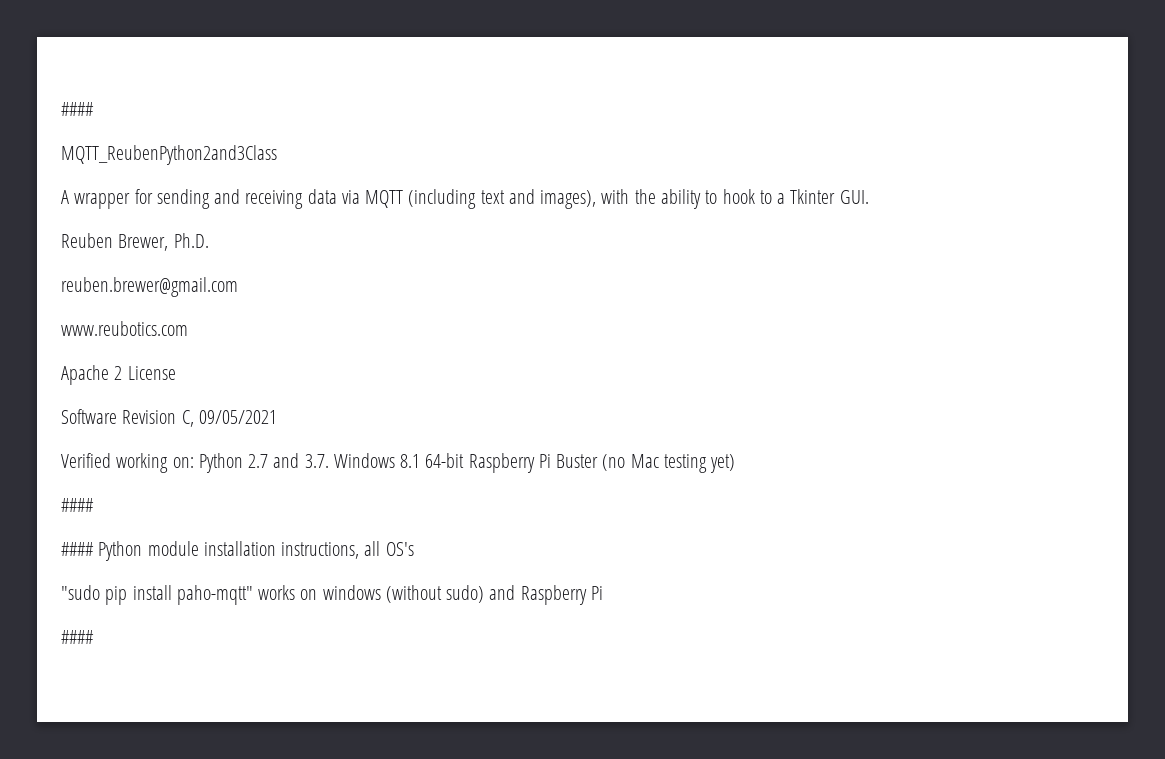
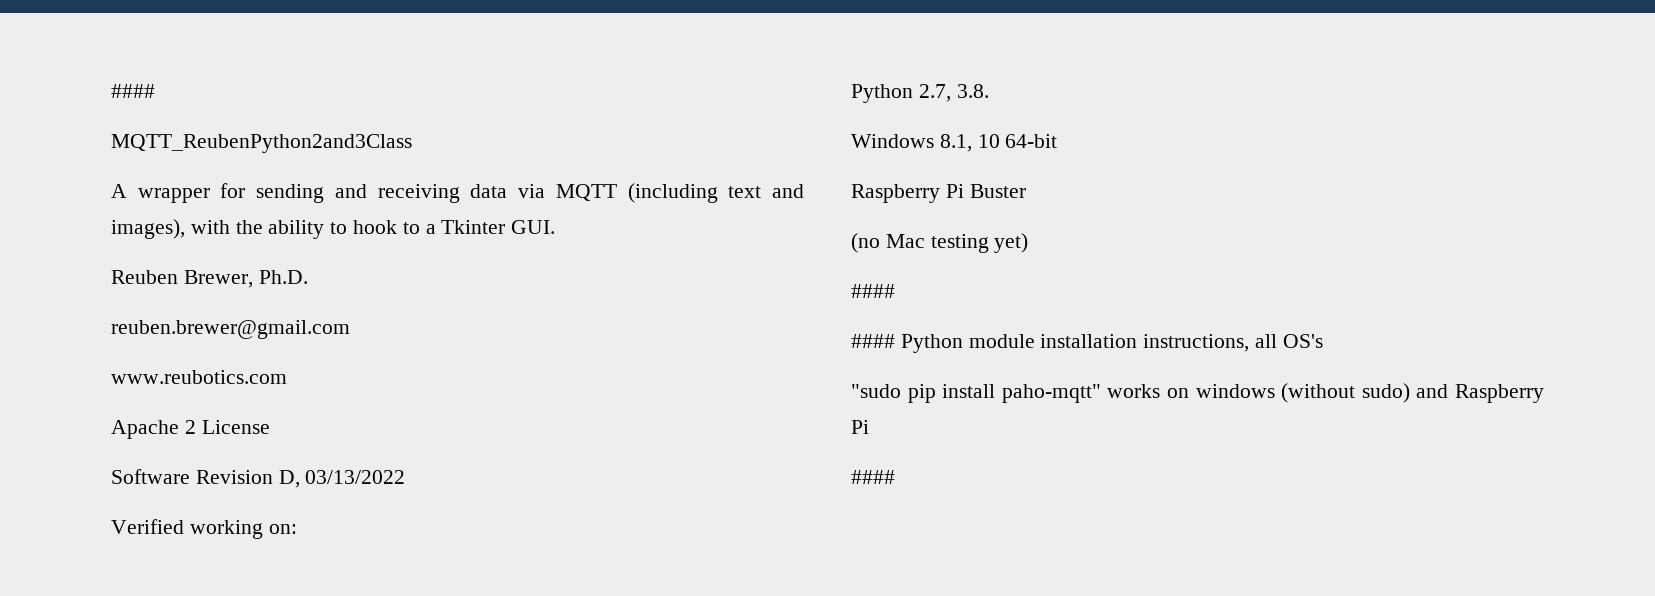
- Software Revision C, 09/05/2021
+ Software Revision D, 03/13/2022
- Verified working on: Python 2.7 and 3.7. Windows 8.1 64-bit Raspberry Pi Buster (no Mac testing yet)
+ Verified working on:
+ Python 2.7, 3.8.
+ Windows 8.1, 10 64-bit
+ Raspberry Pi Buster
+ (no Mac testing yet)

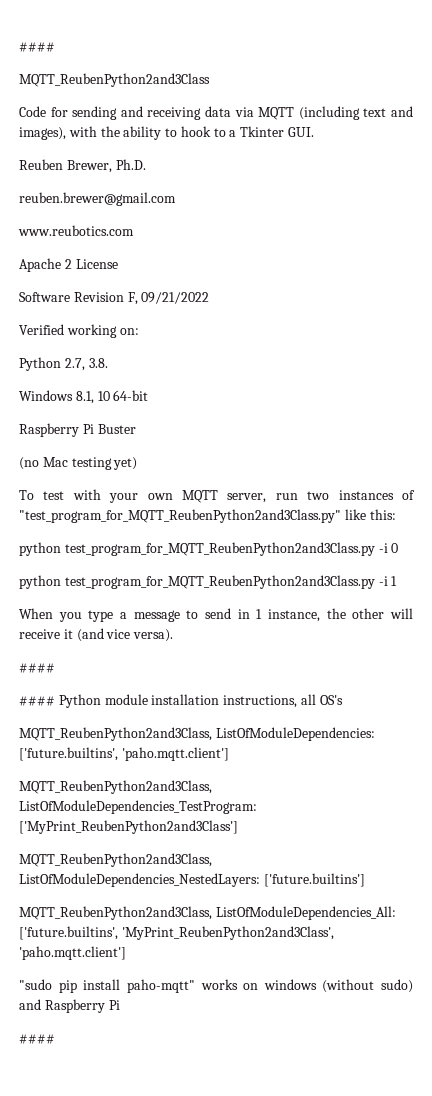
- A wrapper for sending and receiving data via MQTT (including text and images), with the ability to hook to a Tkinter GUI.
+ Code for sending and receiving data via MQTT (including text and images), with the ability to hook to a Tkinter GUI.
- Software Revision D, 03/13/2022
+ Software Revision F, 09/21/2022
+ To test with your own MQTT server, run two instances of "test_program_for_MQTT_ReubenPython2and3Class.py" like this:
+ python test_program_for_MQTT_ReubenPython2and3Class.py -i 0
+ python test_program_for_MQTT_ReubenPython2and3Class.py -i 1
+ When you type a message to send in 1 instance, the other will receive it (and vice versa).
+ MQTT_ReubenPython2and3Class, ListOfModuleDependencies: ['future.builtins', 'paho.mqtt.client']
+ MQTT_ReubenPython2and3Class, ListOfModuleDependencies_TestProgram: ['MyPrint_ReubenPython2and3Class']
+ MQTT_ReubenPython2and3Class, ListOfModuleDependencies_NestedLayers: ['future.builtins']
+ MQTT_ReubenPython2and3Class, ListOfModuleDependencies_All: ['future.builtins', 'MyPrint_ReubenPython2and3Class', 'paho.mqtt.client']

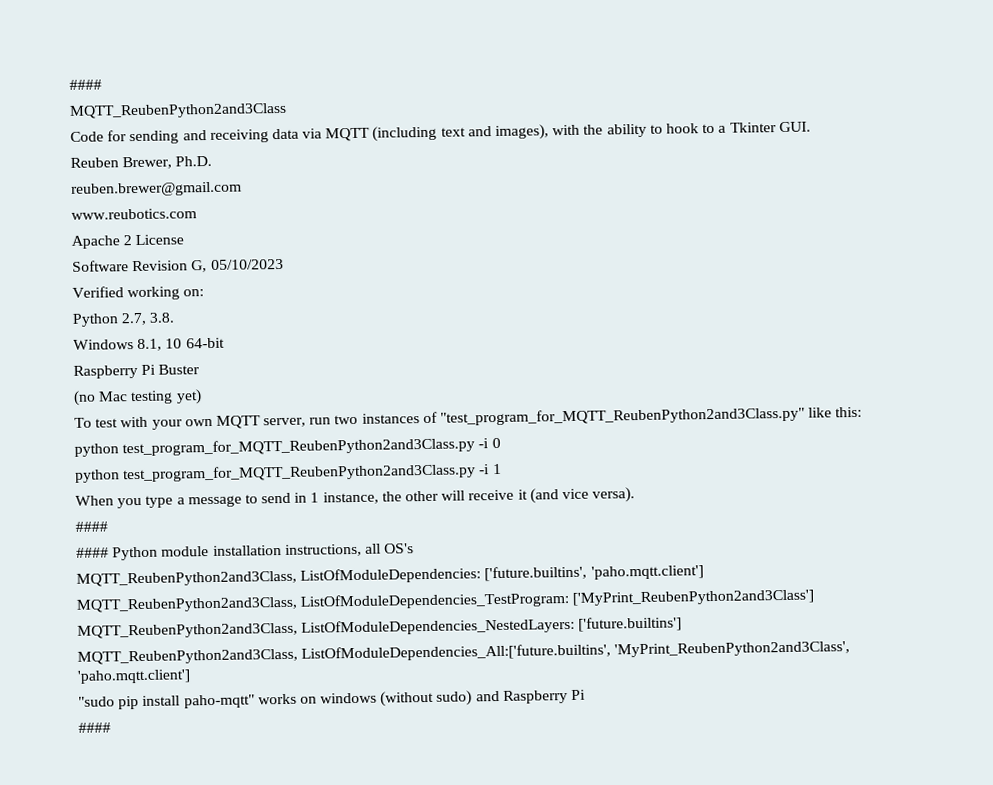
- Software Revision F, 09/21/2022
+ Software Revision G, 05/10/2023
- MQTT_ReubenPython2and3Class, ListOfModuleDependencies_All: ['future.builtins', 'MyPrint_ReubenPython2and3Class', 'paho.mqtt.client']
+ MQTT_ReubenPython2and3Class, ListOfModuleDependencies_All:['future.builtins', 'MyPrint_ReubenPython2and3Class', 'paho.mqtt.client']

